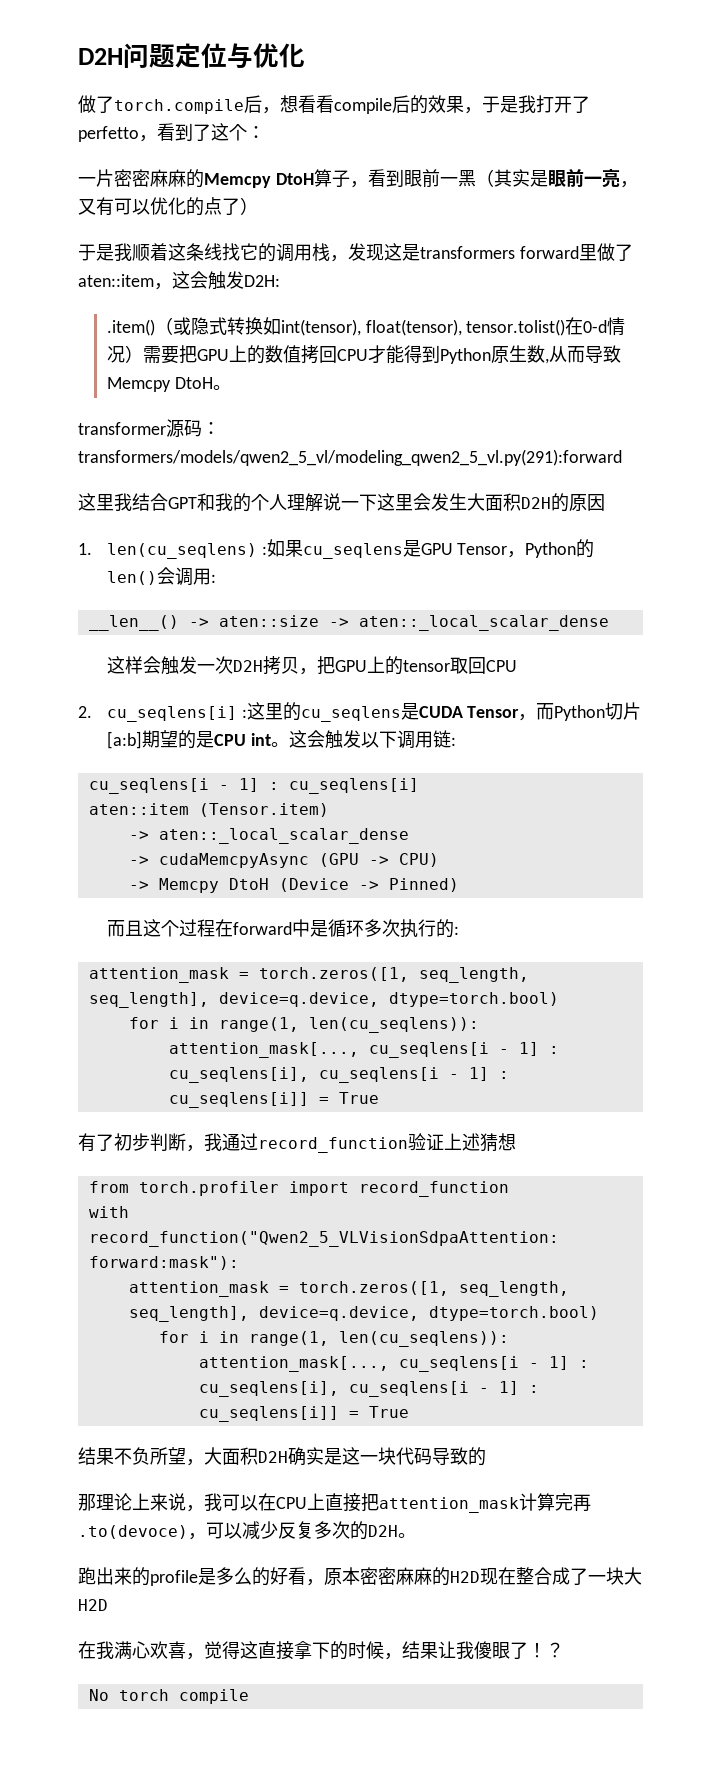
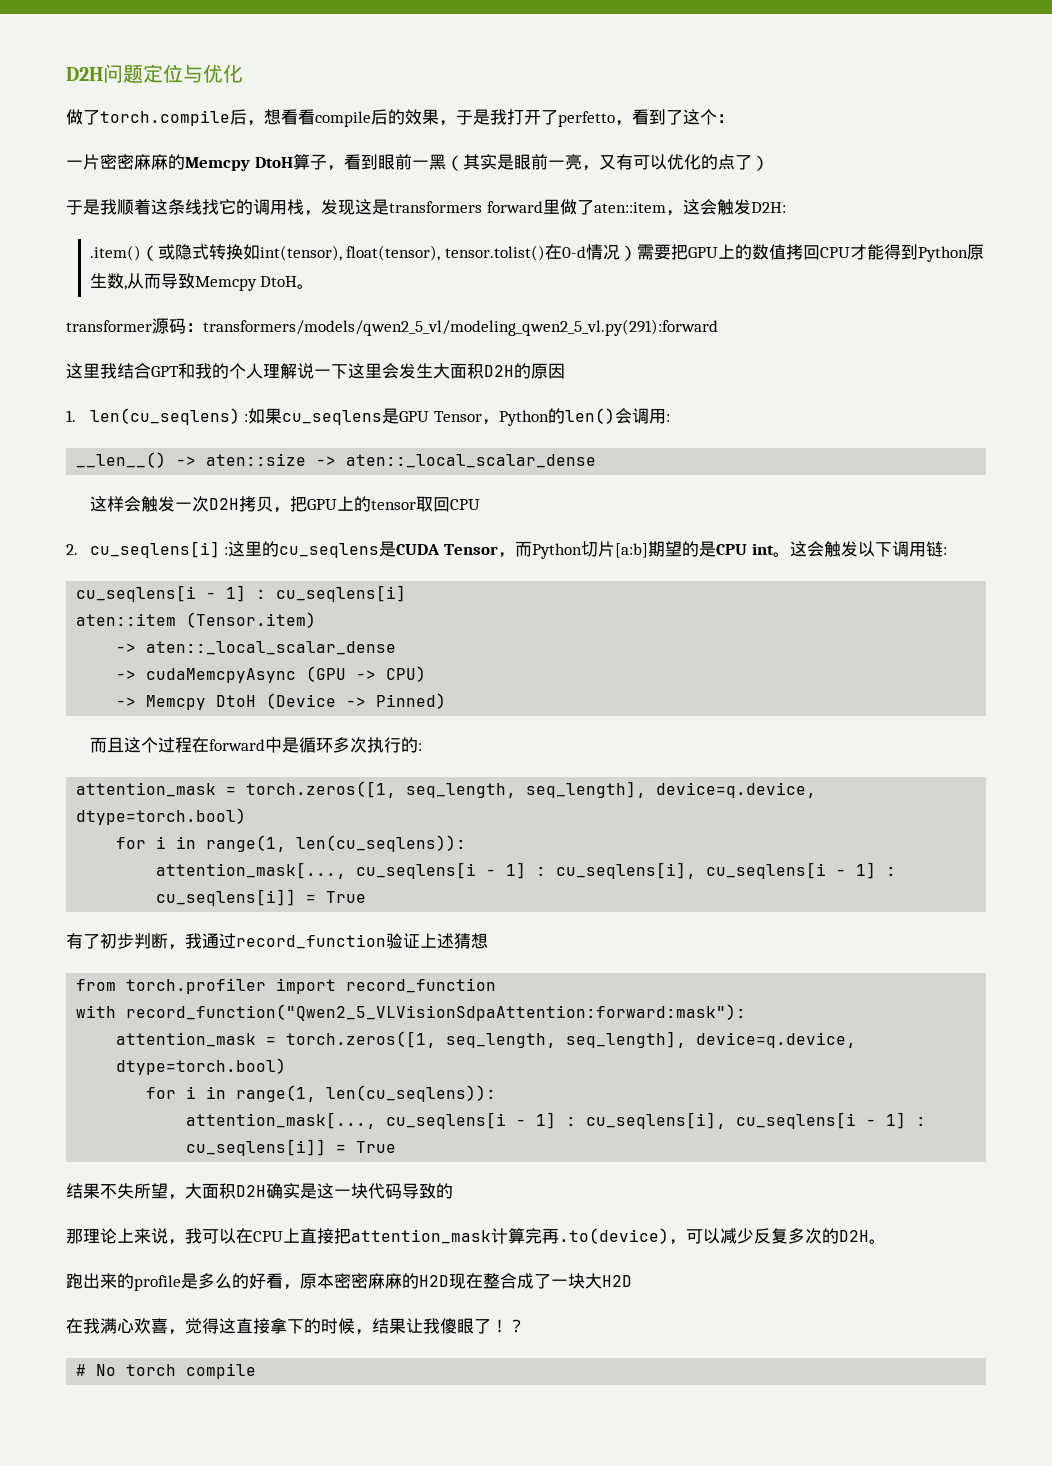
- 结果不负所望，大面积D2H确实是这一块代码导致的
+ 结果不失所望，大面积D2H确实是这一块代码导致的
- 那理论上来说，我可以在CPU上直接把attention_mask计算完再.to(devoce)，可以减少反复多次的D2H。
+ 那理论上来说，我可以在CPU上直接把attention_mask计算完再.to(device)，可以减少反复多次的D2H。
- No torch compile
+ # No torch compile

